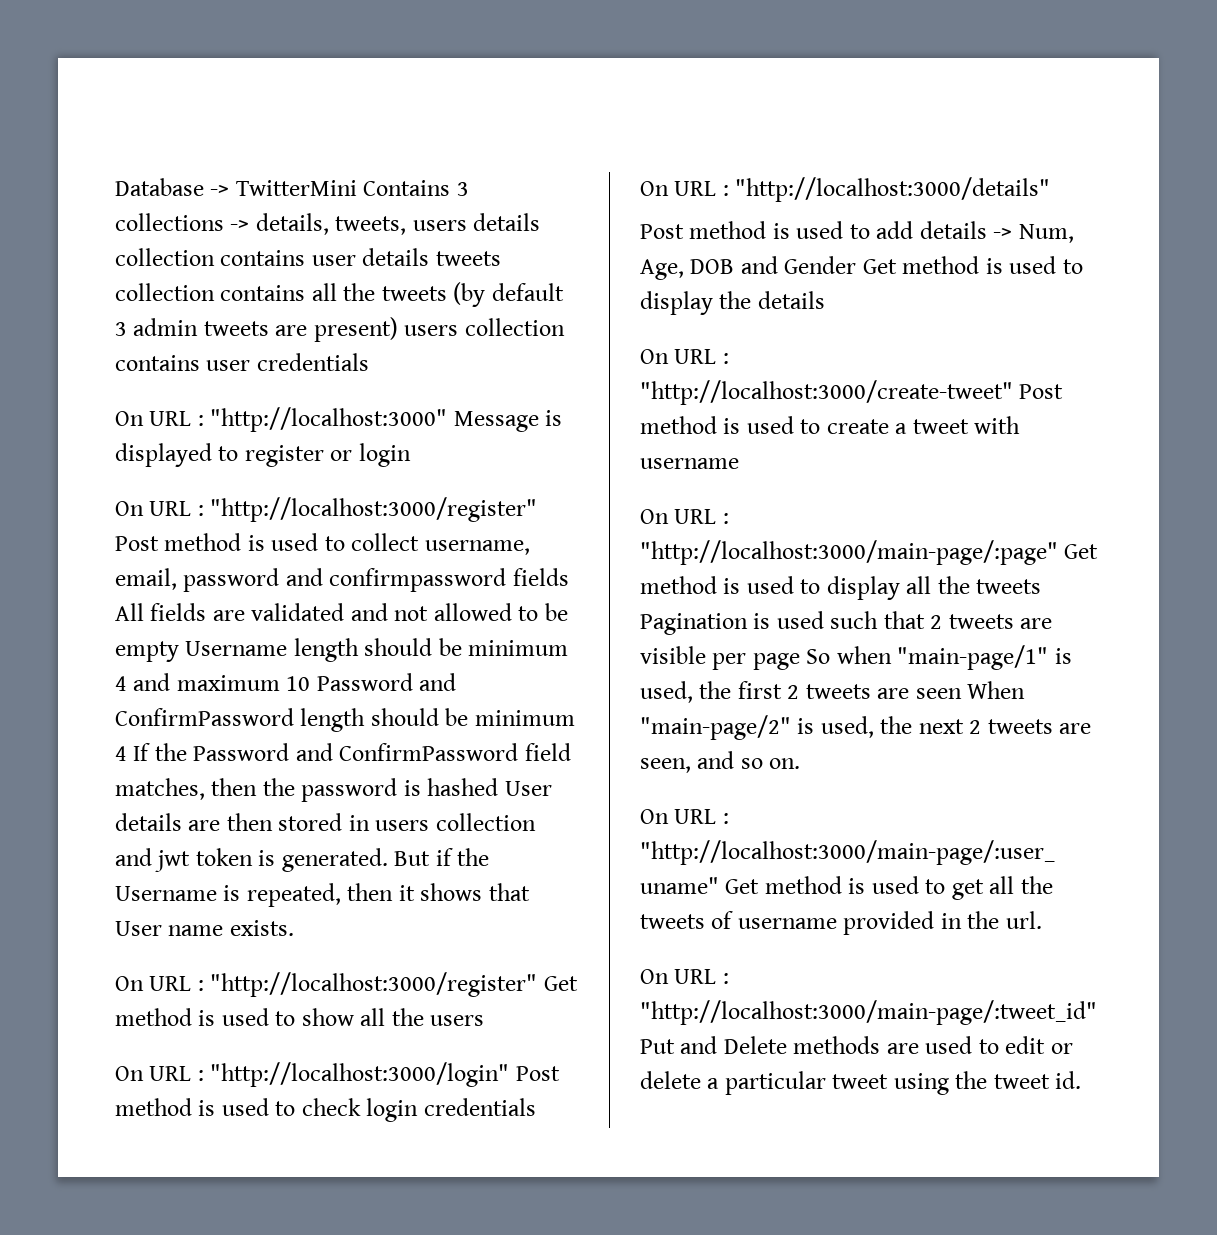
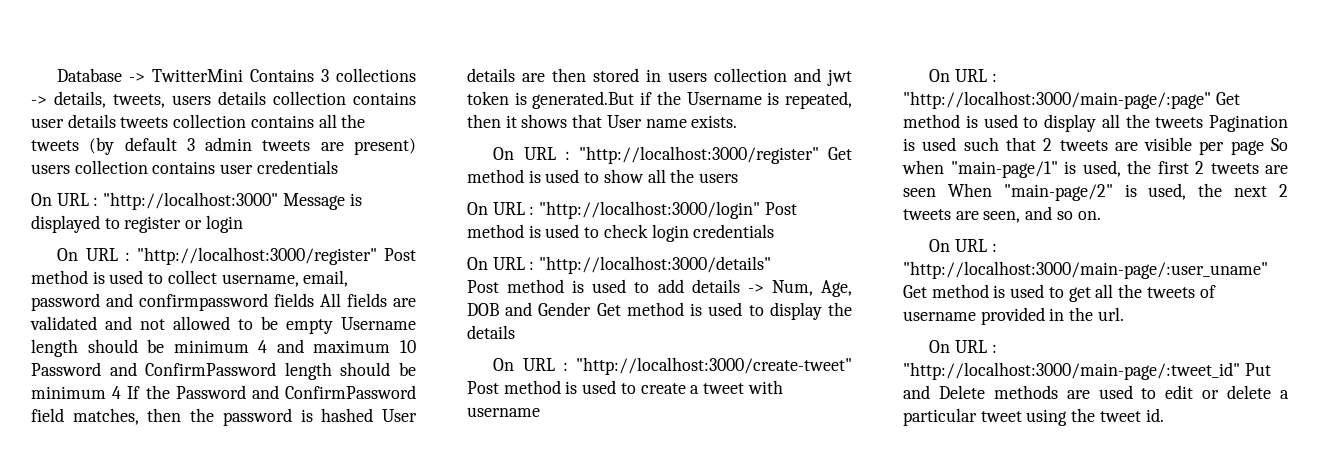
- "http://localhost:3000/register" Post method is used to collect username, email, password and confirmpassword fields All fields are validated and not allowed to be empty Username length should be minimum 4 and maximum 10 Password and ConfirmPassword length should be minimum 4 If the Password and ConfirmPassword field matches, then the password is hashed User details are then stored in users collection and jwt token is generated. But if the Username is repeated, then it shows that User name exists.
+ "http://localhost:3000/register" Post method is used to collect username, email, password and confirmpassword fields All fields are validated and not allowed to be empty Username length should be minimum 4 and maximum 10 Password and ConfirmPassword length should be minimum 4 If the Password and ConfirmPassword field matches, then the password is hashed User details are then stored in users collection and jwt token is generated.But if the Username is repeated, then it shows that User name exists.

